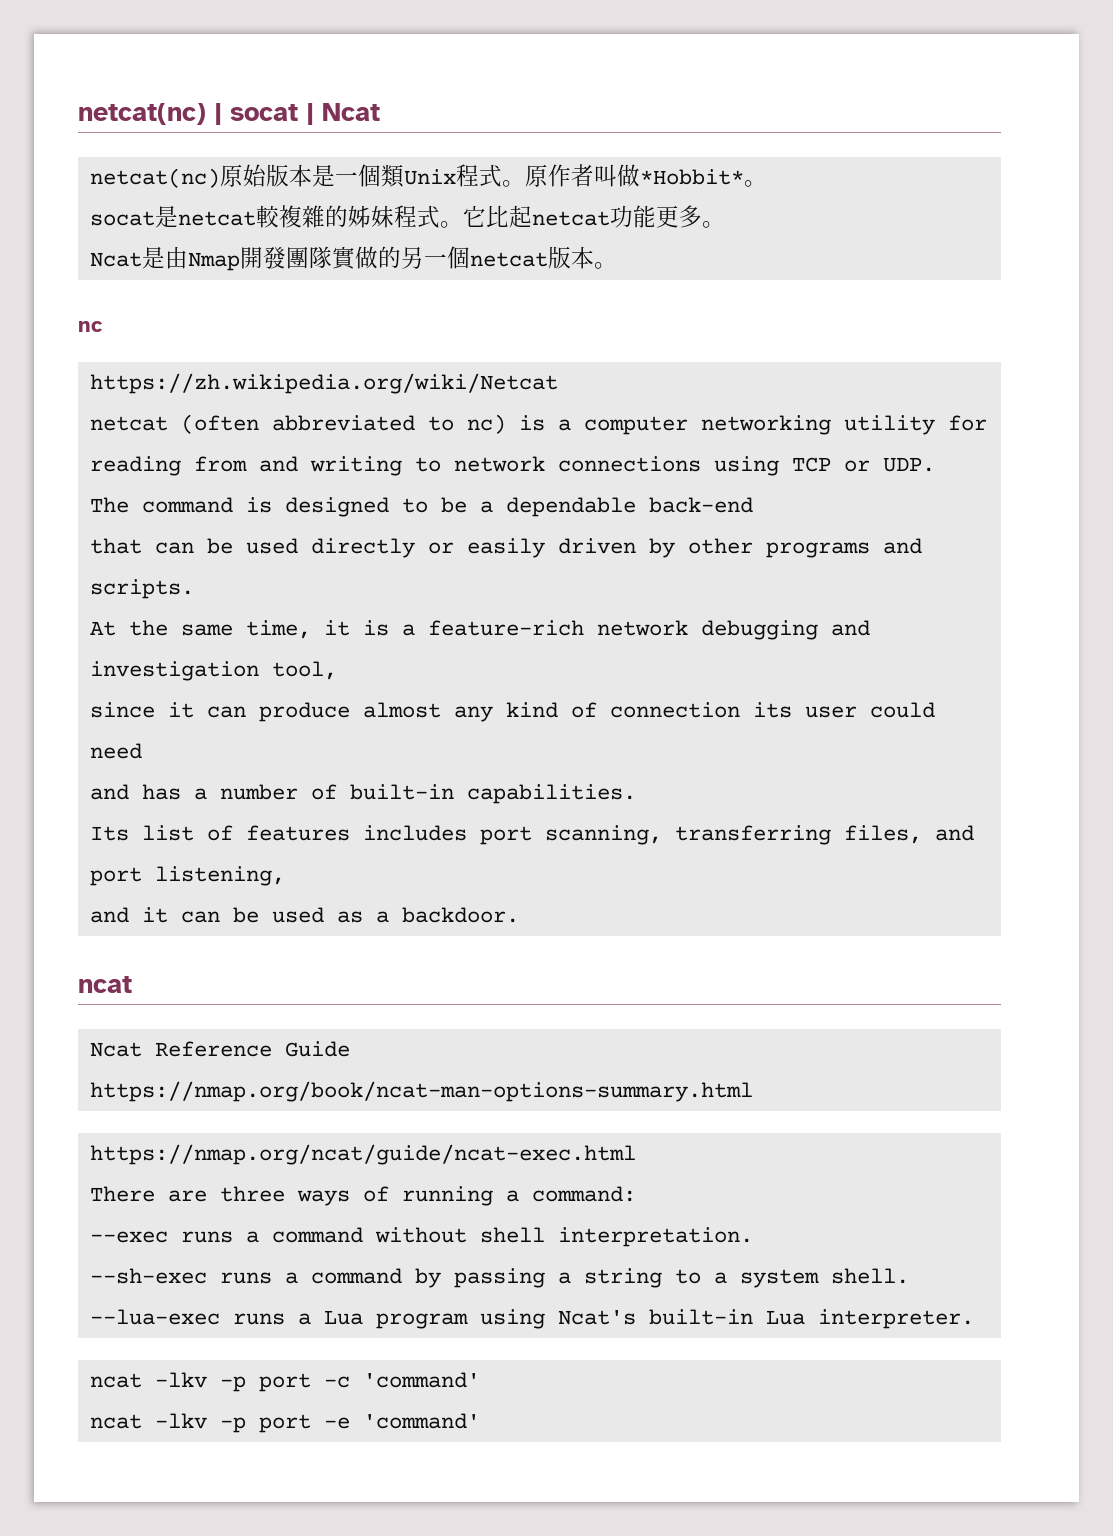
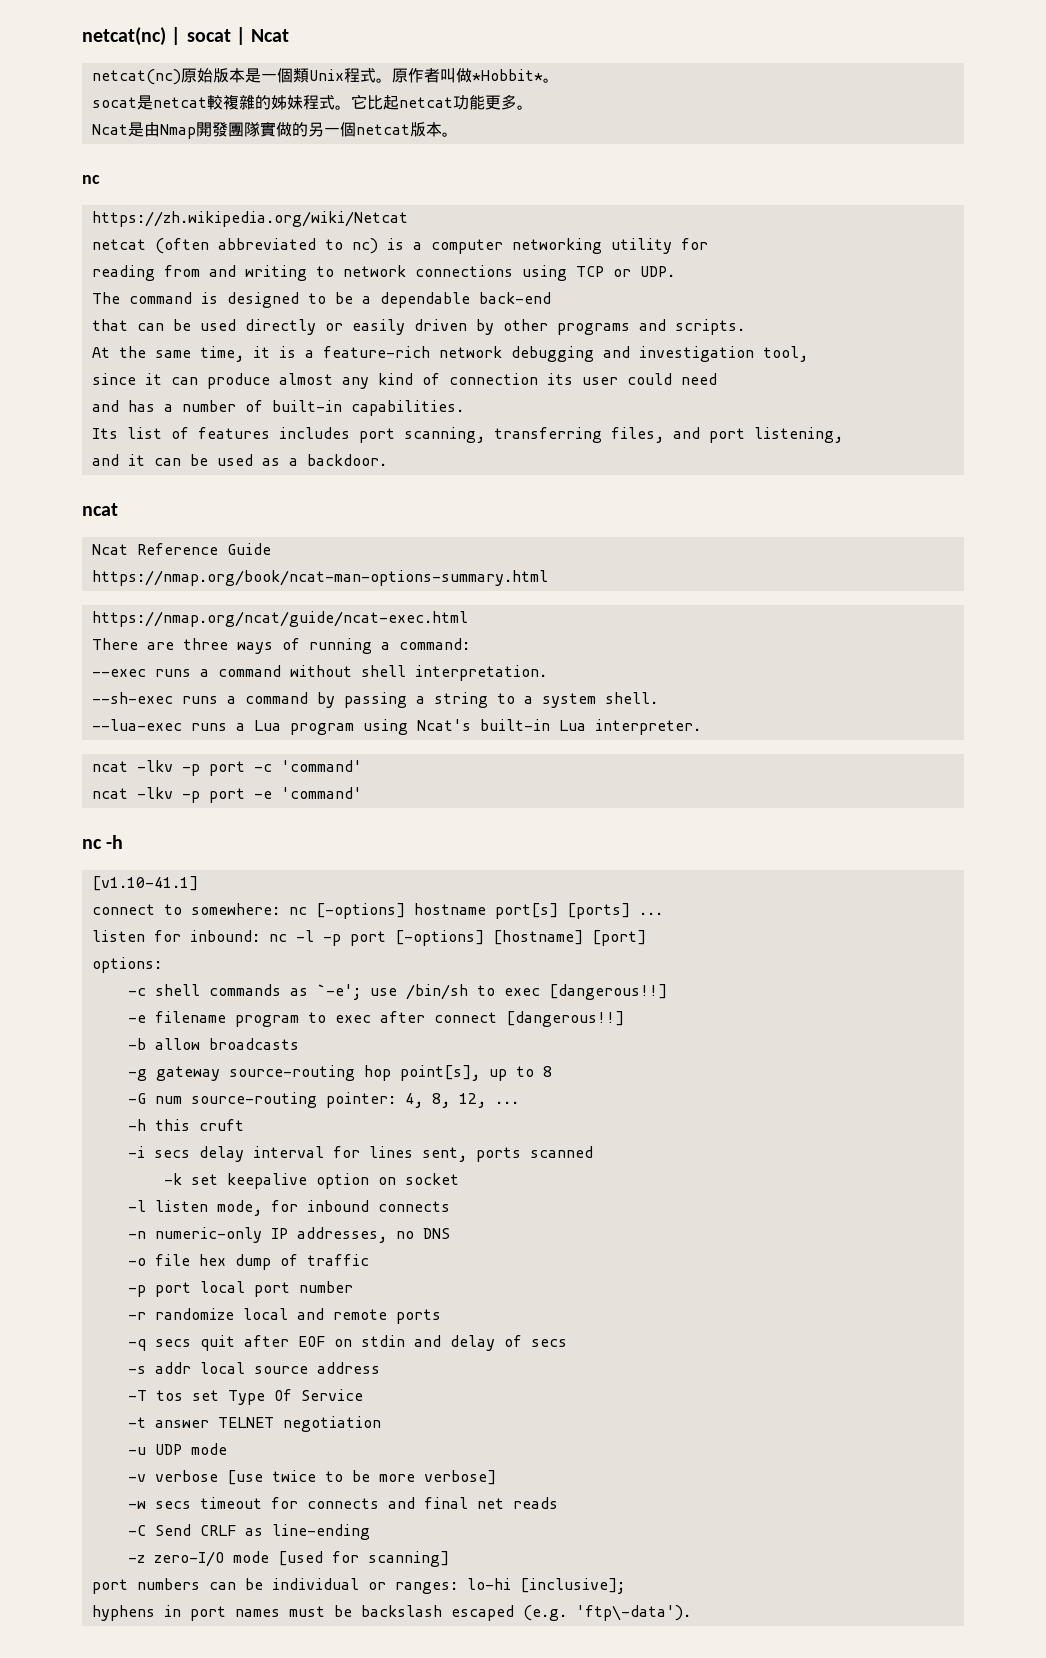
+ nc -h
+ [v1.10-41.1]
+ connect to somewhere: nc [-options] hostname port[s] [ports] ...
+ listen for inbound: nc -l -p port [-options] [hostname] [port]
+ options:
+ -c shell commands as `-e'; use /bin/sh to exec [dangerous!!]
+ -e filename program to exec after connect [dangerous!!]
+ -b allow broadcasts
+ -g gateway source-routing hop point[s], up to 8
+ -G num source-routing pointer: 4, 8, 12, ...
+ -h this cruft
+ -i secs delay interval for lines sent, ports scanned
+ -k set keepalive option on socket
+ -l listen mode, for inbound connects
+ -n numeric-only IP addresses, no DNS
+ -o file hex dump of traffic
+ -p port local port number
+ -r randomize local and remote ports
+ -q secs quit after EOF on stdin and delay of secs
+ -s addr local source address
+ -T tos set Type Of Service
+ -t answer TELNET negotiation
+ -u UDP mode
+ -v verbose [use twice to be more verbose]
+ -w secs timeout for connects and final net reads
+ -C Send CRLF as line-ending
+ -z zero-I/O mode [used for scanning]
+ port numbers can be individual or ranges: lo-hi [inclusive];
+ hyphens in port names must be backslash escaped (e.g. 'ftp\-data').

